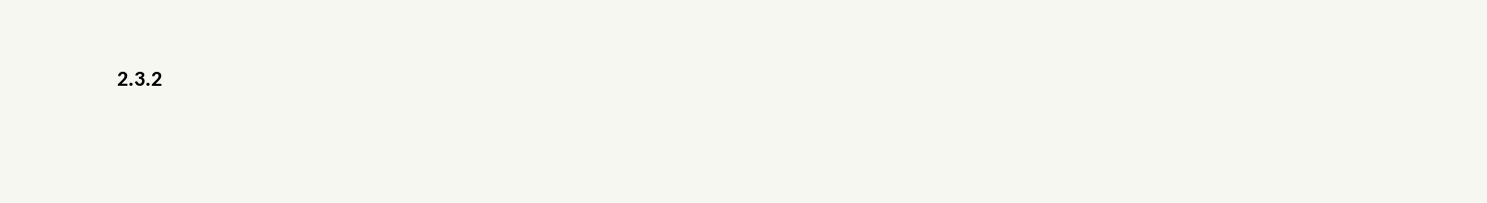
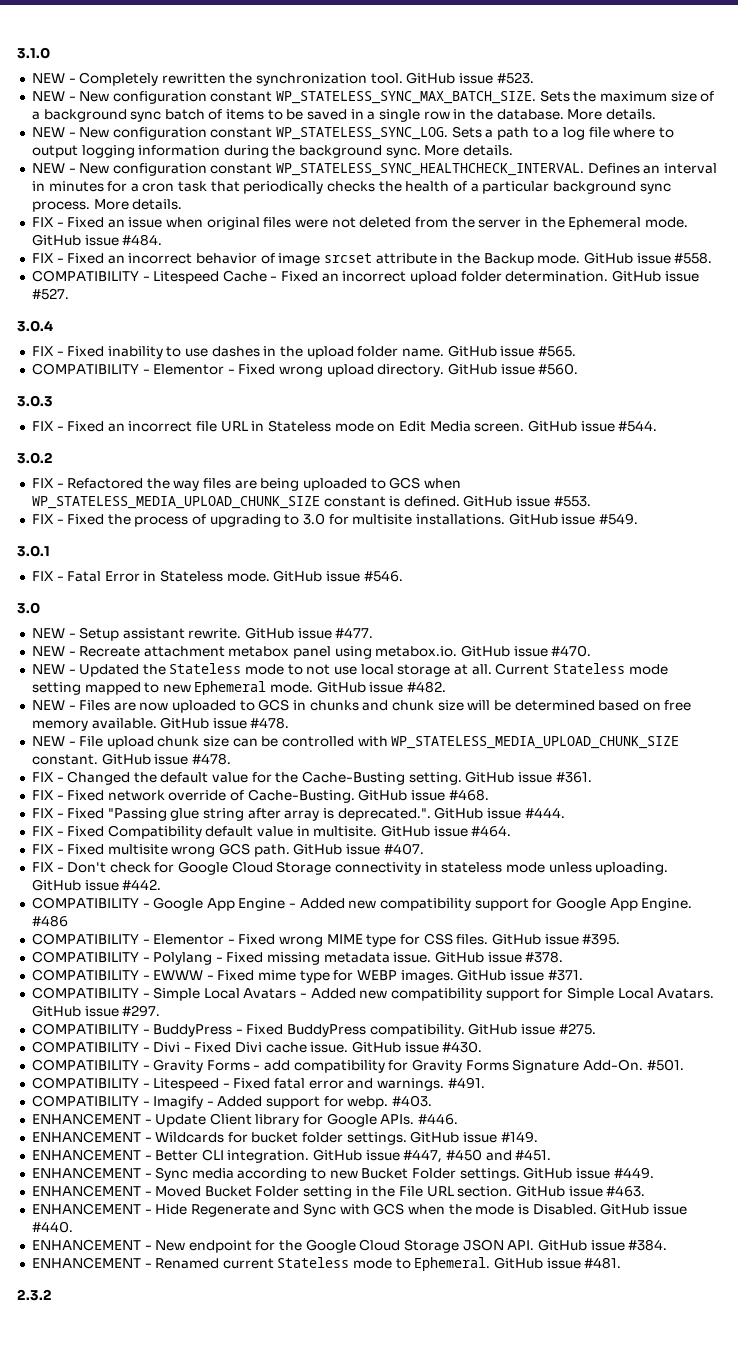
+ 3.1.0
+ NEW - Completely rewritten the synchronization tool. GitHub issue #523.
+ NEW - New configuration constant WP_STATELESS_SYNC_MAX_BATCH_SIZE. Sets the maximum size of a background sync batch of items to be saved in a single row in the database. More details.
+ NEW - New configuration constant WP_STATELESS_SYNC_LOG. Sets a path to a log file where to output logging information during the background sync. More details.
+ NEW - New configuration constant WP_STATELESS_SYNC_HEALTHCHECK_INTERVAL. Defines an interval in minutes for a cron task that periodically checks the health of a particular background sync process. More details.
+ FIX - Fixed an issue when original files were not deleted from the server in the Ephemeral mode. GitHub issue #484.
+ FIX - Fixed an incorrect behavior of image srcset attribute in the Backup mode. GitHub issue #558.
+ COMPATIBILITY - Litespeed Cache - Fixed an incorrect upload folder determination. GitHub issue #527.
+ 3.0.4
+ FIX - Fixed inability to use dashes in the upload folder name. GitHub issue #565.
+ COMPATIBILITY - Elementor - Fixed wrong upload directory. GitHub issue #560.
+ 3.0.3
+ FIX - Fixed an incorrect file URL in Stateless mode on Edit Media screen. GitHub issue #544.
+ 3.0.2
+ FIX - Refactored the way files are being uploaded to GCS when WP_STATELESS_MEDIA_UPLOAD_CHUNK_SIZE constant is defined. GitHub issue #553.
+ FIX - Fixed the process of upgrading to 3.0 for multisite installations. GitHub issue #549.
+ 3.0.1
+ FIX - Fatal Error in Stateless mode. GitHub issue #546.
+ 3.0
+ NEW - Setup assistant rewrite. GitHub issue #477.
+ NEW - Recreate attachment metabox panel using metabox.io. GitHub issue #470.
+ NEW - Updated the Stateless mode to not use local storage at all. Current Stateless mode setting mapped to new Ephemeral mode. GitHub issue #482.
+ NEW - Files are now uploaded to GCS in chunks and chunk size will be determined based on free memory available. GitHub issue #478.
+ NEW - File upload chunk size can be controlled with WP_STATELESS_MEDIA_UPLOAD_CHUNK_SIZE constant. GitHub issue #478.
+ FIX - Changed the default value for the Cache-Busting setting. GitHub issue #361.
+ FIX - Fixed network override of Cache-Busting. GitHub issue #468.
+ FIX - Fixed "Passing glue string after array is deprecated.". GitHub issue #444.
+ FIX - Fixed Compatibility default value in multisite. GitHub issue #464.
+ FIX - Fixed multisite wrong GCS path. GitHub issue #407.
+ FIX - Don't check for Google Cloud Storage connectivity in stateless mode unless uploading. GitHub issue #442.
+ COMPATIBILITY - Google App Engine - Added new compatibility support for Google App Engine. #486
+ COMPATIBILITY - Elementor - Fixed wrong MIME type for CSS files. GitHub issue #395.
+ COMPATIBILITY - Polylang - Fixed missing metadata issue. GitHub issue #378.
+ COMPATIBILITY - EWWW - Fixed mime type for WEBP images. GitHub issue #371.
+ COMPATIBILITY - Simple Local Avatars - Added new compatibility support for Simple Local Avatars. GitHub issue #297.
+ COMPATIBILITY - BuddyPress - Fixed BuddyPress compatibility. GitHub issue #275.
+ COMPATIBILITY - Divi - Fixed Divi cache issue. GitHub issue #430.
+ COMPATIBILITY - Gravity Forms - add compatibility for Gravity Forms Signature Add-On. #501.
+ COMPATIBILITY - Litespeed - Fixed fatal error and warnings. #491.
+ COMPATIBILITY - Imagify - Added support for webp. #403.
+ ENHANCEMENT - Update Client library for Google APIs. #446.
+ ENHANCEMENT - Wildcards for bucket folder settings. GitHub issue #149.
+ ENHANCEMENT - Better CLI integration. GitHub issue #447, #450 and #451.
+ ENHANCEMENT - Sync media according to new Bucket Folder settings. GitHub issue #449.
+ ENHANCEMENT - Moved Bucket Folder setting in the File URL section. GitHub issue #463.
+ ENHANCEMENT - Hide Regenerate and Sync with GCS when the mode is Disabled. GitHub issue #440.
+ ENHANCEMENT - New endpoint for the Google Cloud Storage JSON API. GitHub issue #384.
+ ENHANCEMENT - Renamed current Stateless mode to Ephemeral. GitHub issue #481.

